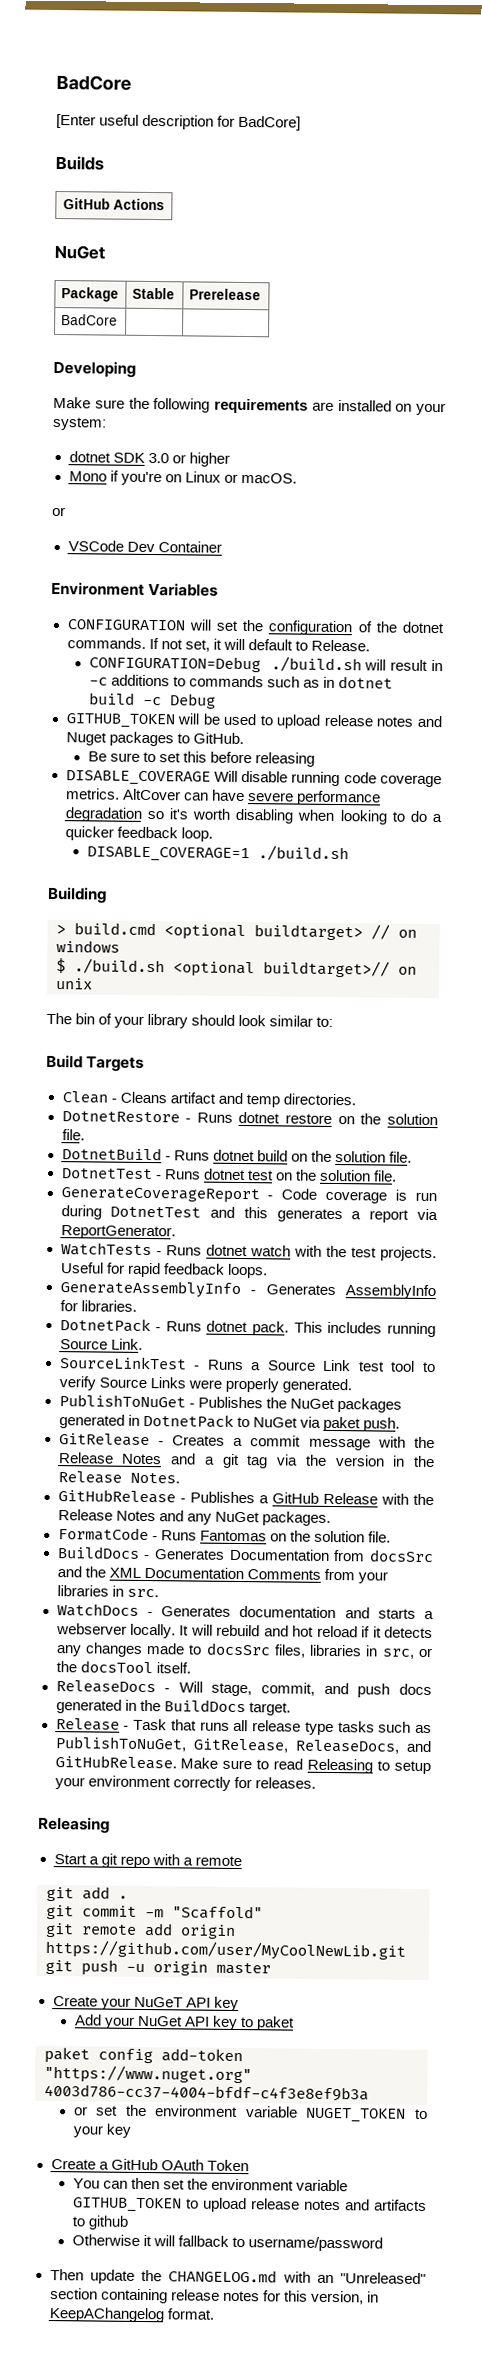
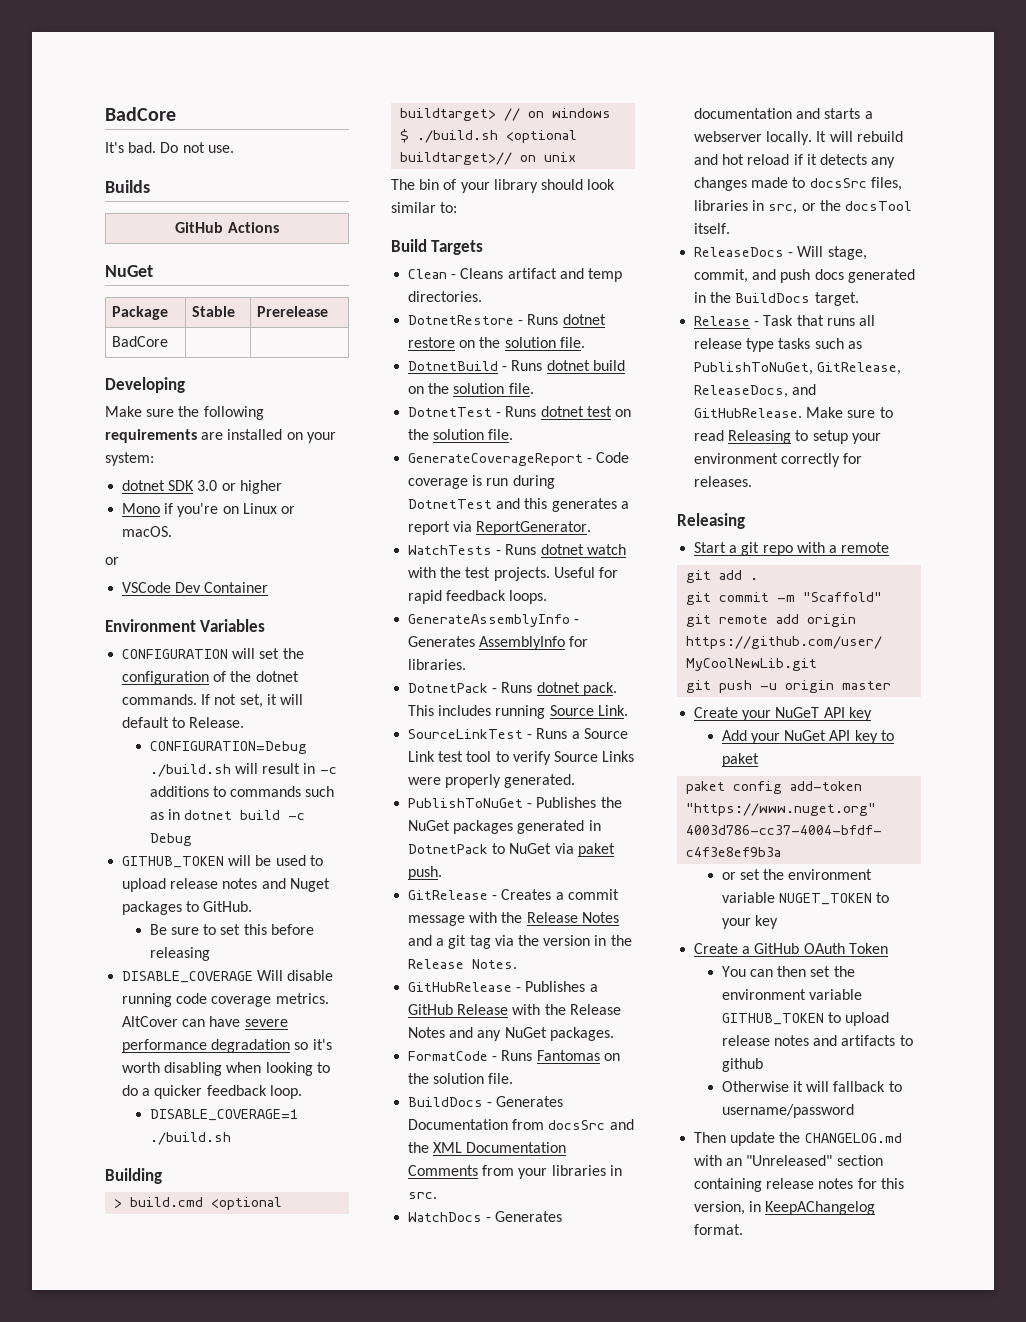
- [Enter useful description for BadCore]
+ It's bad. Do not use.

